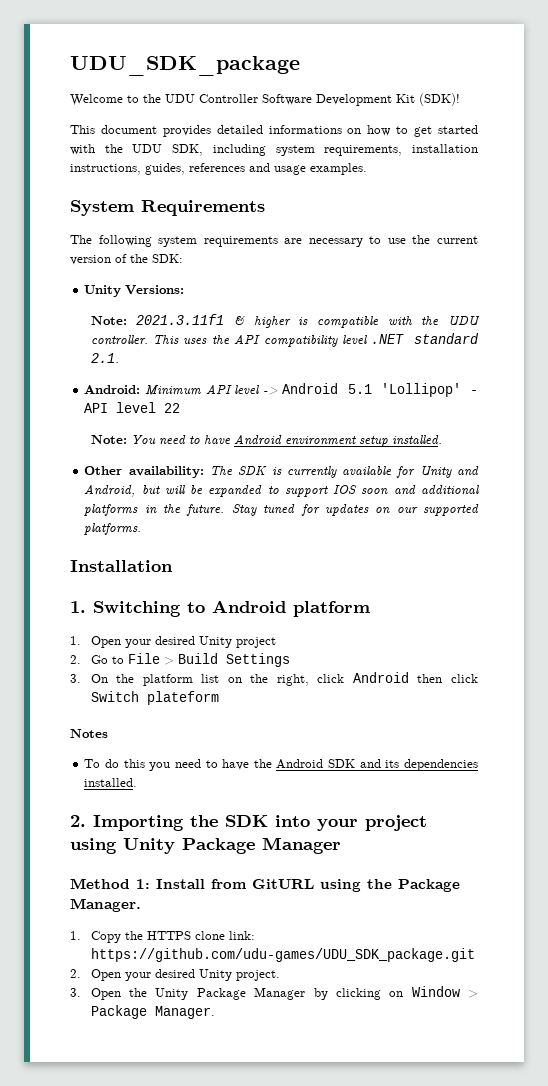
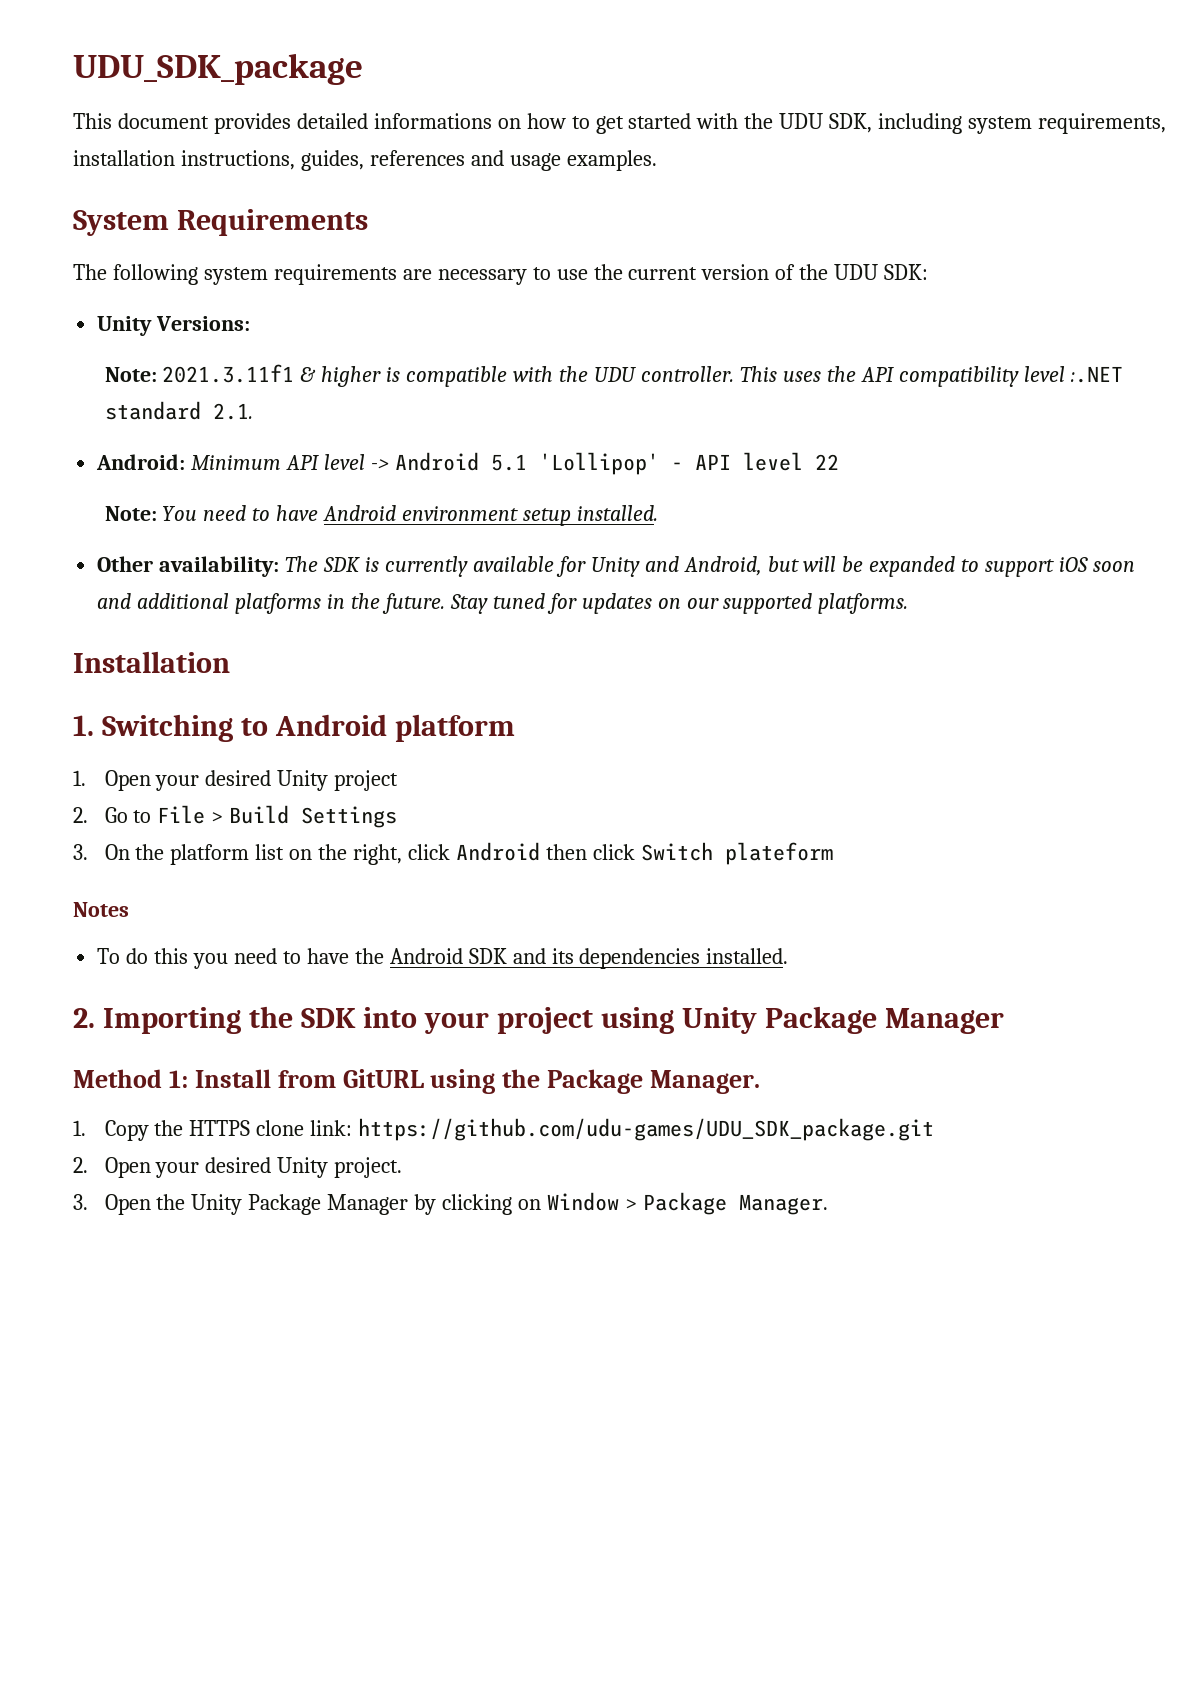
- Welcome to the UDU Controller Software Development Kit (SDK)!
- The following system requirements are necessary to use the current version of the SDK:
+ The following system requirements are necessary to use the current version of the UDU SDK:
- This uses the API compatibility level .NET standard 2.1.
+ This uses the API compatibility level :.NET standard 2.1.
- Other availability: The SDK is currently available for Unity and Android, but will be expanded to support IOS soon and additional platforms in the future.
+ Other availability: The SDK is currently available for Unity and Android, but will be expanded to support iOS soon and additional platforms in the future.

